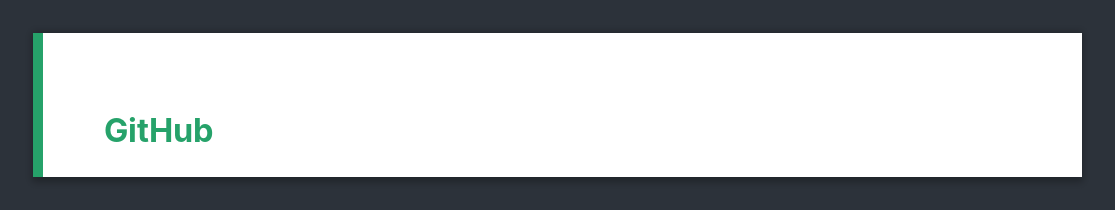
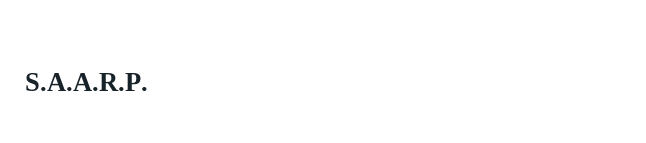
- GitHub
+ S.A.A.R.P.

